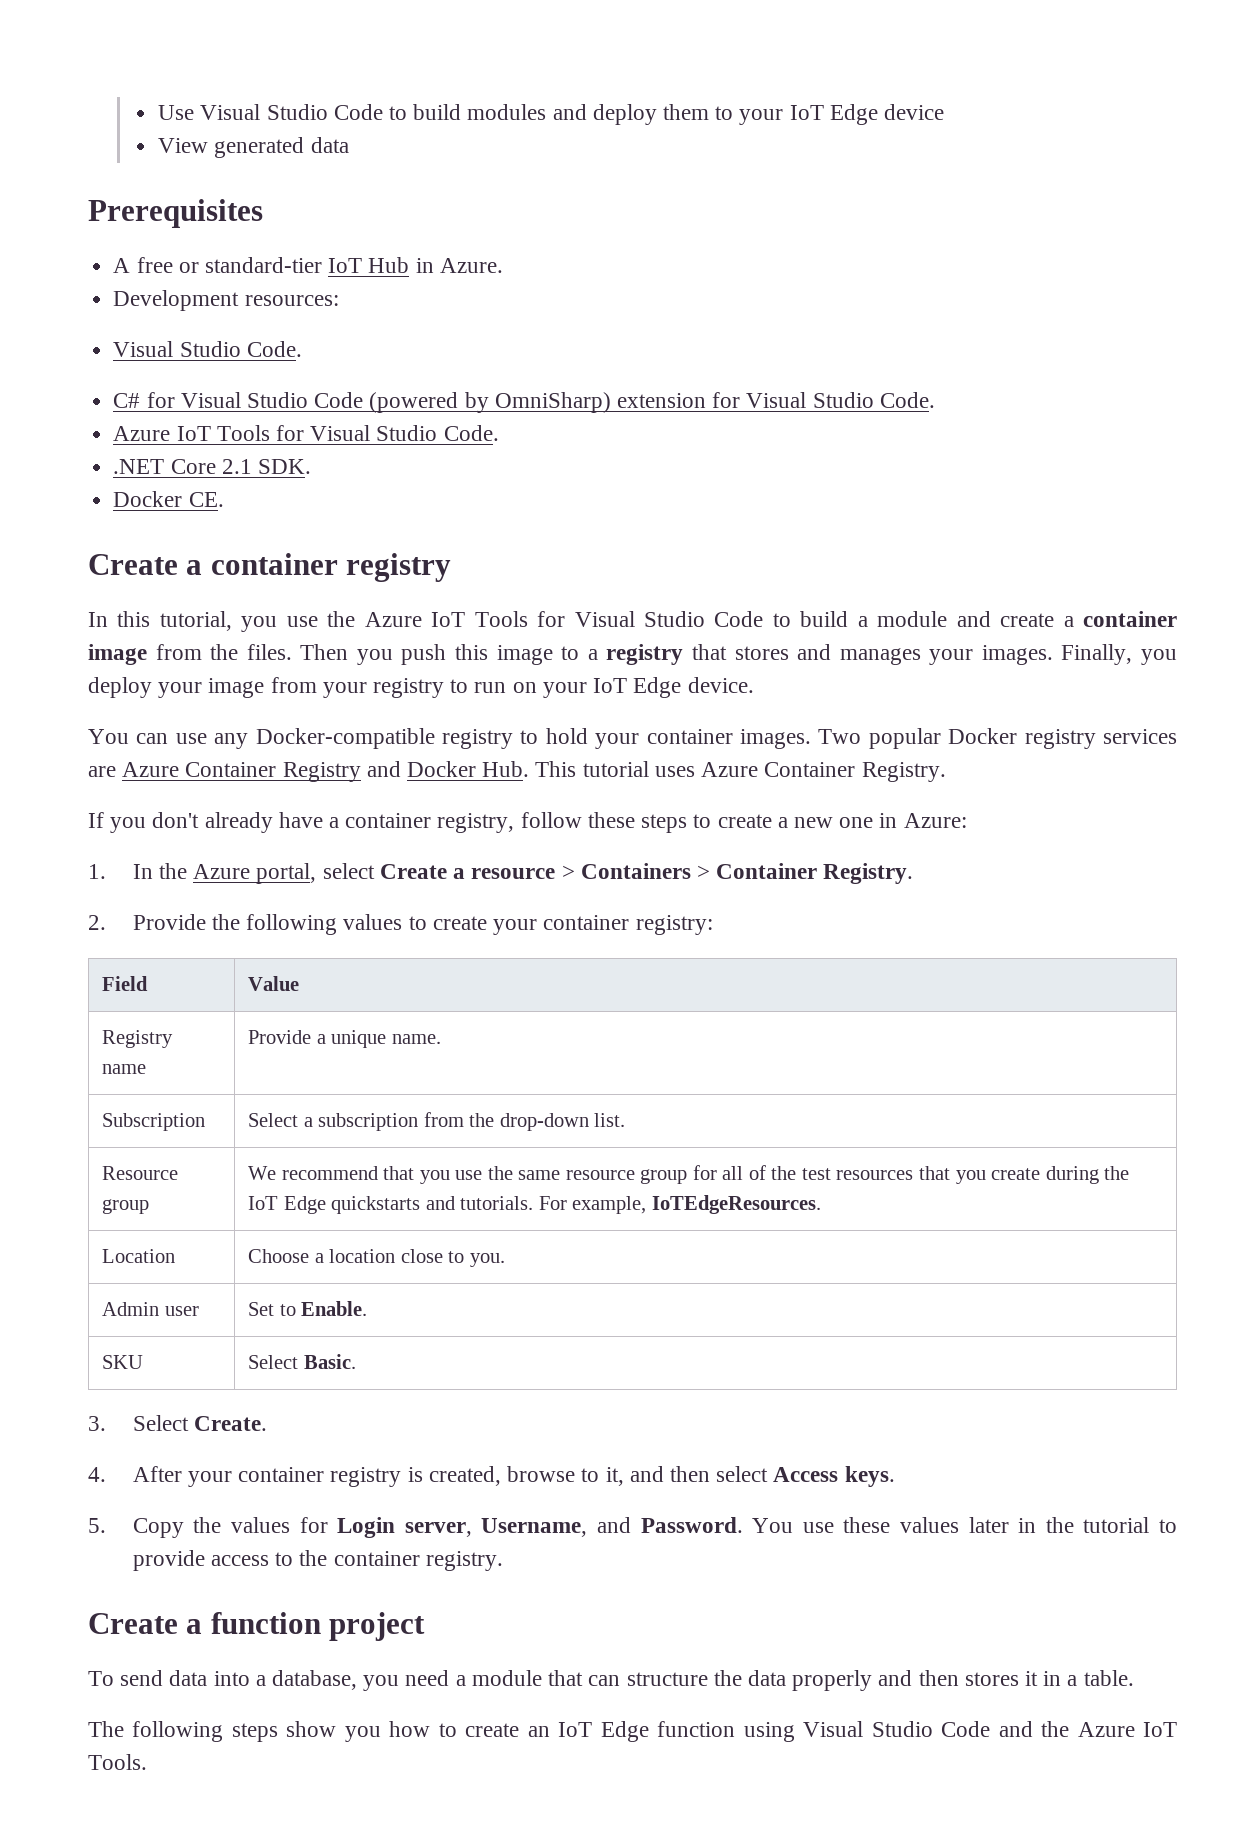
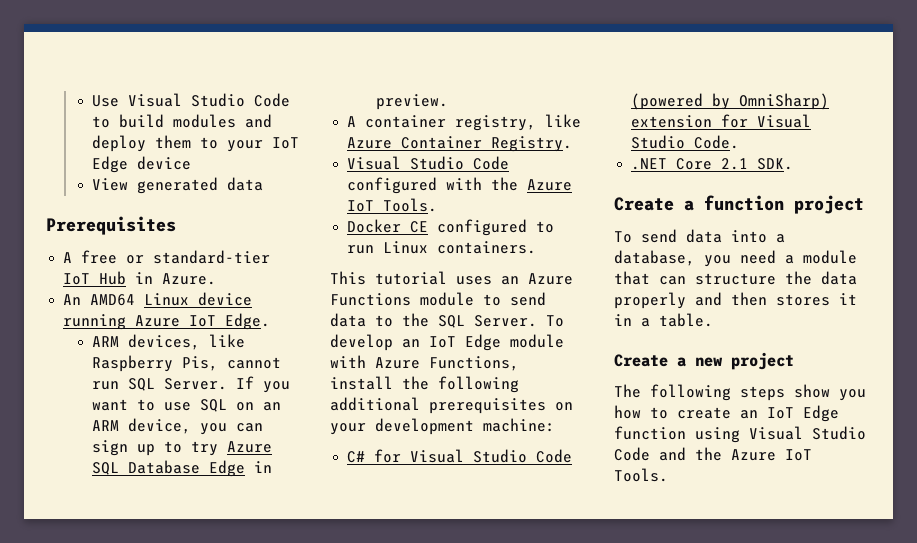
- Development resources:
- Visual Studio Code.
+ An AMD64 Linux device running Azure IoT Edge.
+ ARM devices, like Raspberry Pis, cannot run SQL Server. If you want to use SQL on an ARM device, you can sign up to try Azure SQL Database Edge in preview.
+ A container registry, like Azure Container Registry.
+ Visual Studio Code configured with the Azure IoT Tools.
+ Docker CE configured to run Linux containers.
+ This tutorial uses an Azure Functions module to send data to the SQL Server. To develop an IoT Edge module with Azure Functions, install the following additional prerequisites on your development machine:
- Azure IoT Tools for Visual Studio Code.
  .NET Core 2.1 SDK.
- Docker CE.
- Create a container registry
- In this tutorial, you use the Azure IoT Tools for Visual Studio Code to build a module and create a container image from the files. Then you push this image to a registry that stores and manages your images. Finally, you deploy your image from your registry to run on your IoT Edge device.
- You can use any Docker-compatible registry to hold your container images. Two popular Docker registry services are Azure Container Registry and Docker Hub. This tutorial uses Azure Container Registry.
- If you don't already have a container registry, follow these steps to create a new one in Azure:
- 1. In the Azure portal, select Create a resource > Containers > Container Registry.
- 2. Provide the following values to create your container registry:
- Field | Value
- Registry name | Provide a unique name.
- Subscription | Select a subscription from the drop-down list.
- Resource group | We recommend that you use the same resource group for all of the test resources that you create during the IoT Edge quickstarts and tutorials. For example, IoTEdgeResources.
- Location | Choose a location close to you.
- Admin user | Set to Enable.
- SKU | Select Basic.
- 3. Select Create.
- 4. After your container registry is created, browse to it, and then select Access keys.
- 5. Copy the values for Login server, Username, and Password. You use these values later in the tutorial to provide access to the container registry.
+ Create a new project

